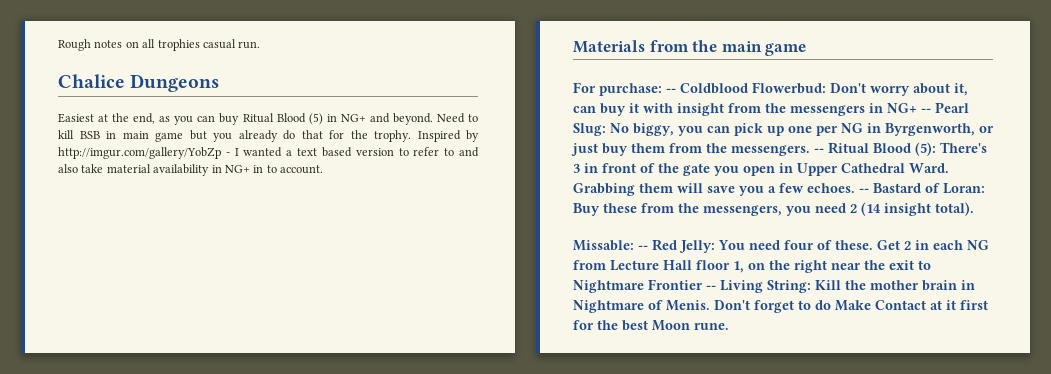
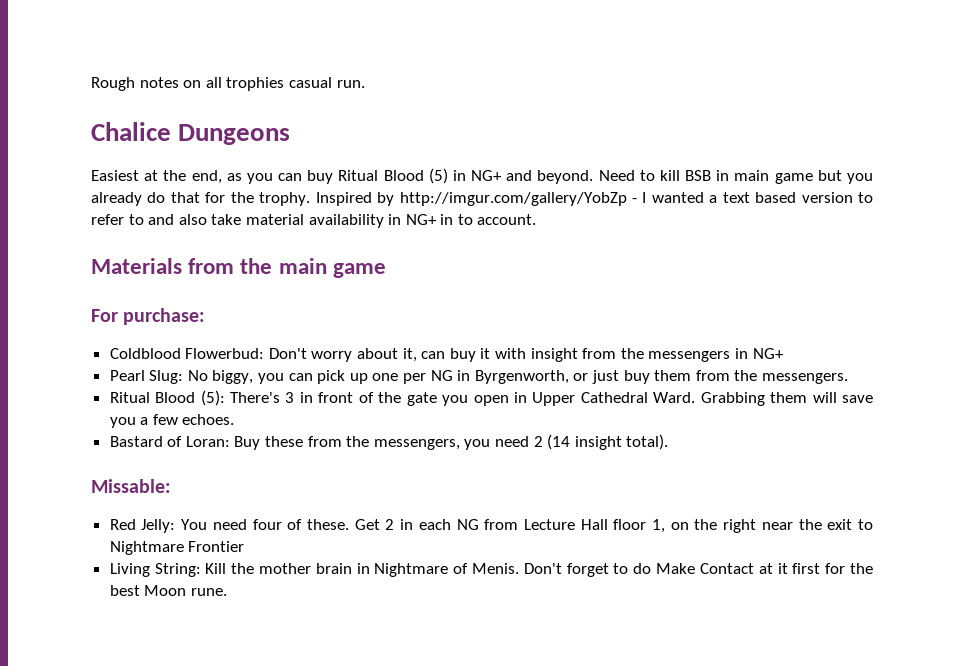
- For purchase: -- Coldblood Flowerbud: Don't worry about it, can buy it with insight from the messengers in NG+ -- Pearl Slug: No biggy, you can pick up one per NG in Byrgenworth, or just buy them from the messengers. -- Ritual Blood (5): There's 3 in front of the gate you open in Upper Cathedral Ward.
+ For purchase:
+ Coldblood Flowerbud: Don't worry about it, can buy it with insight from the messengers in NG+
+ Pearl Slug: No biggy, you can pick up one per NG in Byrgenworth, or just buy them from the messengers.
+ Ritual Blood (5): There's 3 in front of the gate you open in Upper Cathedral Ward.
- Grabbing them will save you a few echoes. -- Bastard of Loran: Buy these from the messengers, you need 2 (14 insight total).
+ Grabbing them will save you a few echoes.
+ Bastard of Loran: Buy these from the messengers, you need 2 (14 insight total).
- Missable: -- Red Jelly: You need four of these.
+ Missable:
+ Red Jelly: You need four of these.
- Get 2 in each NG from Lecture Hall floor 1, on the right near the exit to Nightmare Frontier -- Living String: Kill the mother brain in Nightmare of Menis.
+ Get 2 in each NG from Lecture Hall floor 1, on the right near the exit to Nightmare Frontier
+ Living String: Kill the mother brain in Nightmare of Menis.

